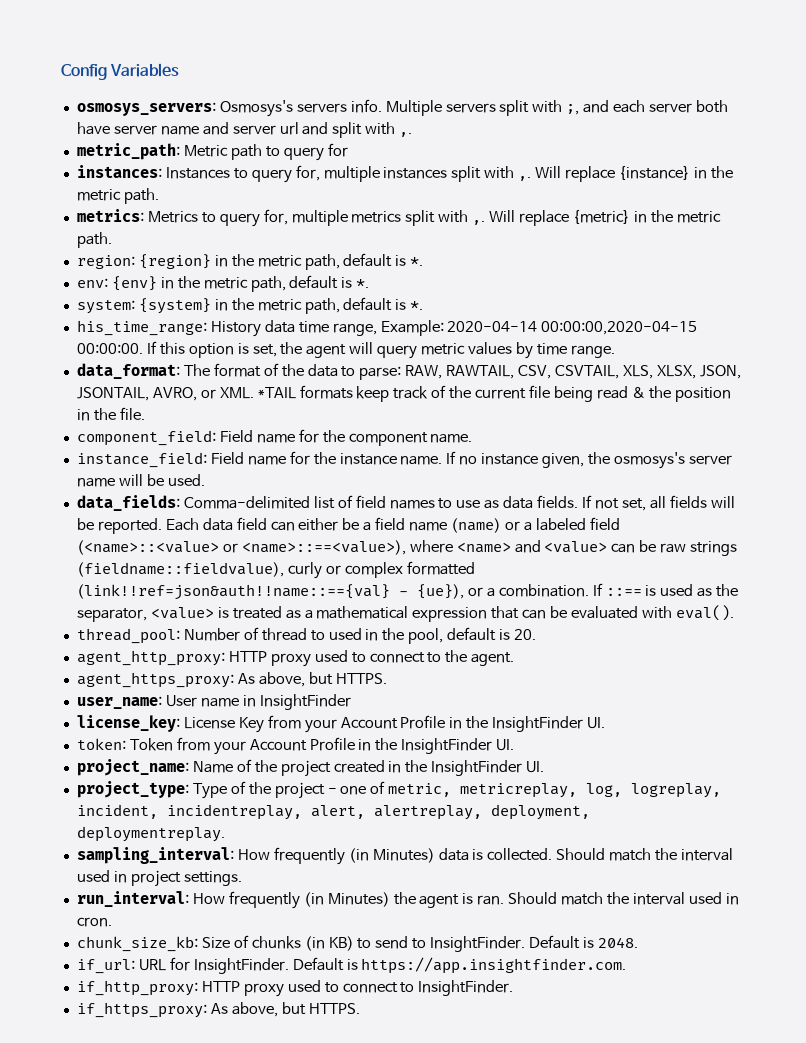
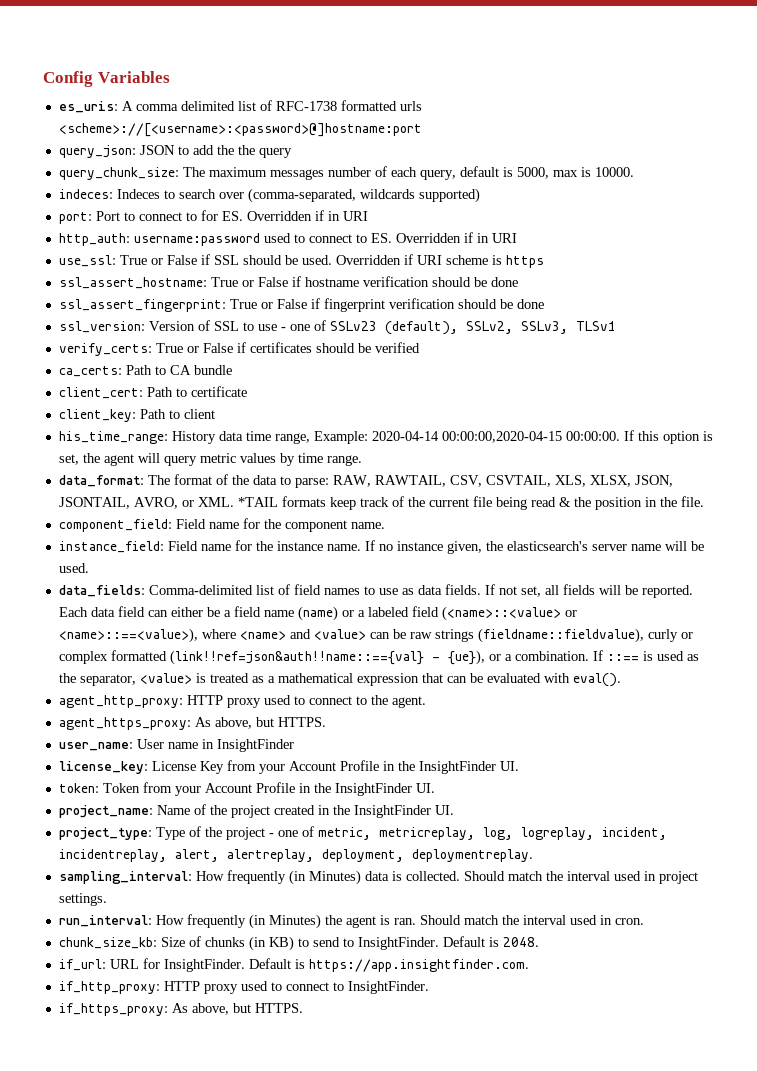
- osmosys_servers: Osmosys's servers info. Multiple servers split with ;, and each server both have server name and server url and split with ,.
- metric_path: Metric path to query for
- instances: Instances to query for, multiple instances split with ,. Will replace {instance} in the metric path.
- metrics: Metrics to query for, multiple metrics split with ,. Will replace {metric} in the metric path.
- region: {region} in the metric path, default is *.
- env: {env} in the metric path, default is *.
- system: {system} in the metric path, default is *.
+ es_uris: A comma delimited list of RFC-1738 formatted urls <scheme>://[<username>:<password>@]hostname:port
+ query_json: JSON to add the the query
+ query_chunk_size: The maximum messages number of each query, default is 5000, max is 10000.
+ indeces: Indeces to search over (comma-separated, wildcards supported)
+ port: Port to connect to for ES. Overridden if in URI
+ http_auth: username:password used to connect to ES. Overridden if in URI
+ use_ssl: True or False if SSL should be used. Overridden if URI scheme is https
+ ssl_assert_hostname: True or False if hostname verification should be done
+ ssl_assert_fingerprint: True or False if fingerprint verification should be done
+ ssl_version: Version of SSL to use - one of SSLv23 (default), SSLv2, SSLv3, TLSv1
+ verify_certs: True or False if certificates should be verified
+ ca_certs: Path to CA bundle
+ client_cert: Path to certificate
+ client_key: Path to client
- If no instance given, the osmosys's server name will be used.
+ If no instance given, the elasticsearch's server name will be used.
- thread_pool: Number of thread to used in the pool, default is 20.

